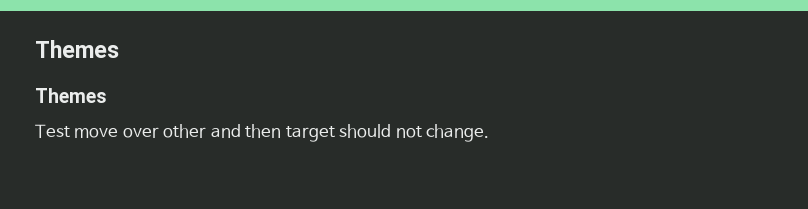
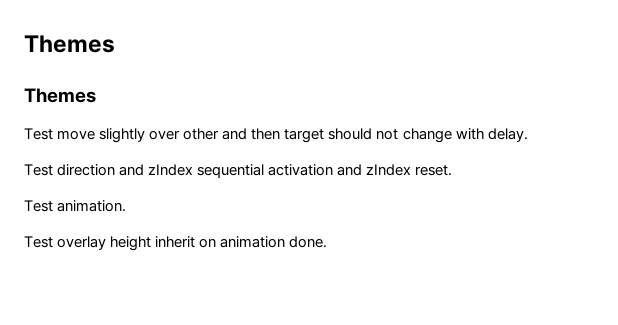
- Test move over other and then target should not change.
+ Test move slightly over other and then target should not change with delay.
+ Test direction and zIndex sequential activation and zIndex reset.
+ Test animation.
+ Test overlay height inherit on animation done.

